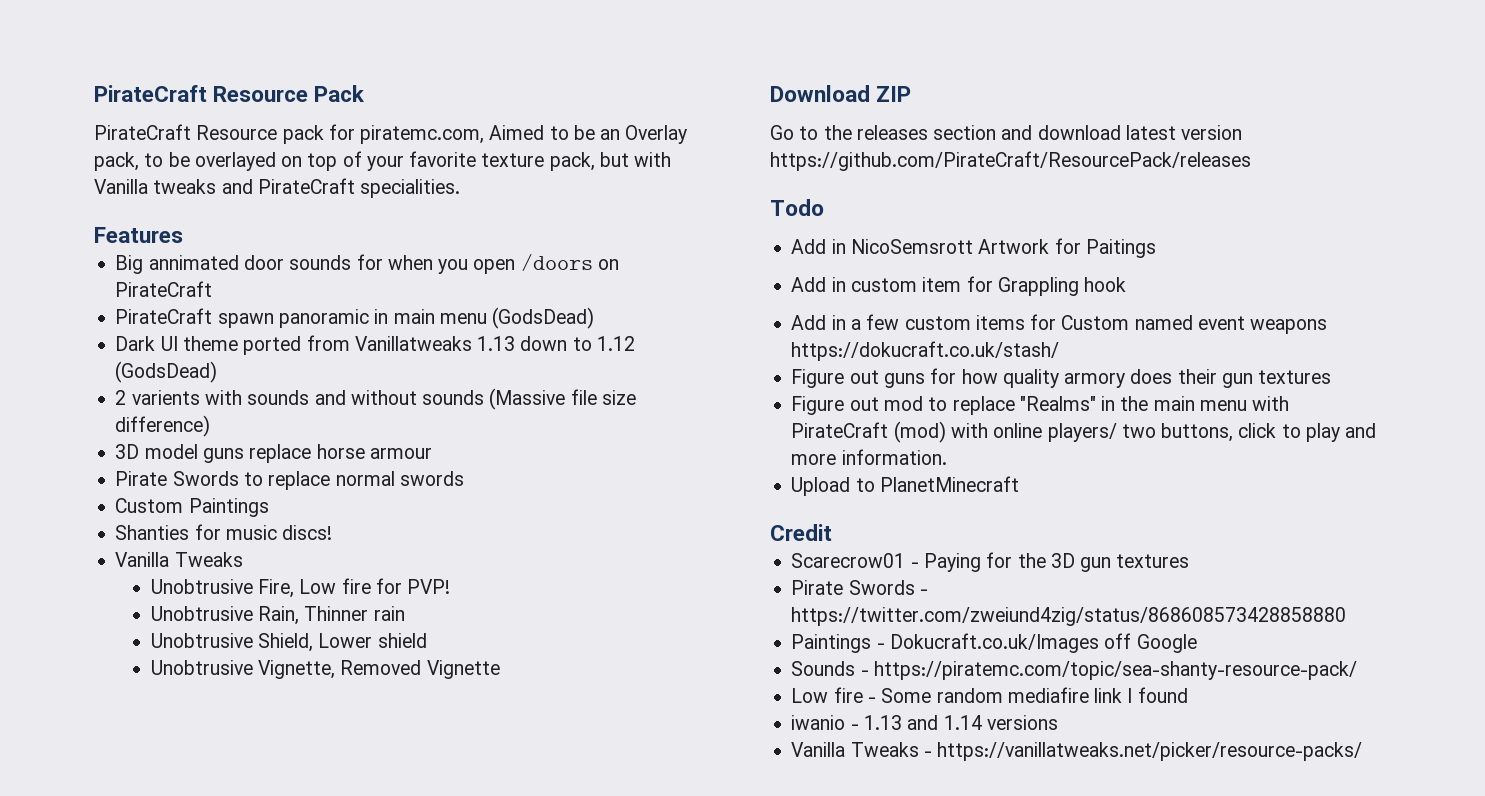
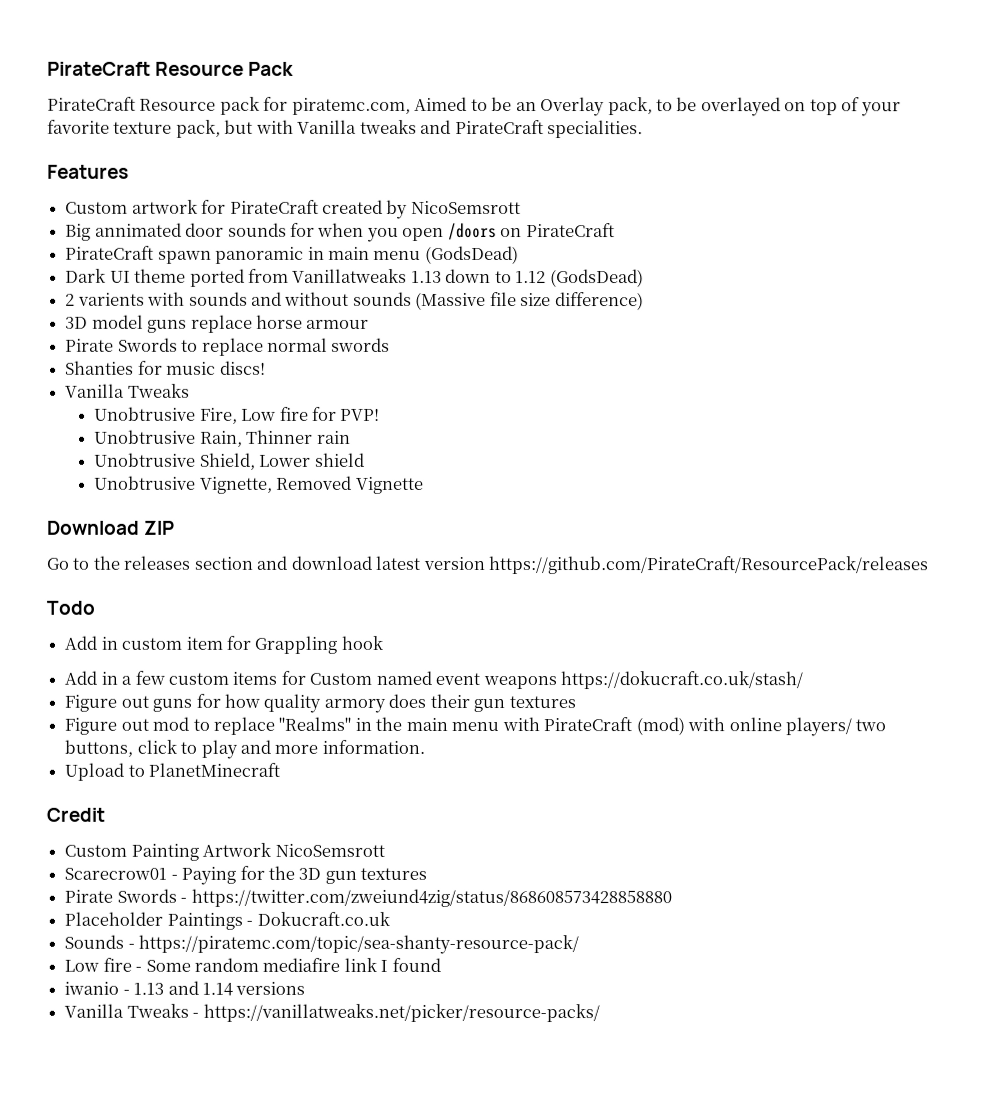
+ Custom artwork for PirateCraft created by NicoSemsrott
- Custom Paintings
- Add in NicoSemsrott Artwork for Paitings
+ Custom Painting Artwork NicoSemsrott
- Paintings - Dokucraft.co.uk/Images off Google
+ Placeholder Paintings - Dokucraft.co.uk

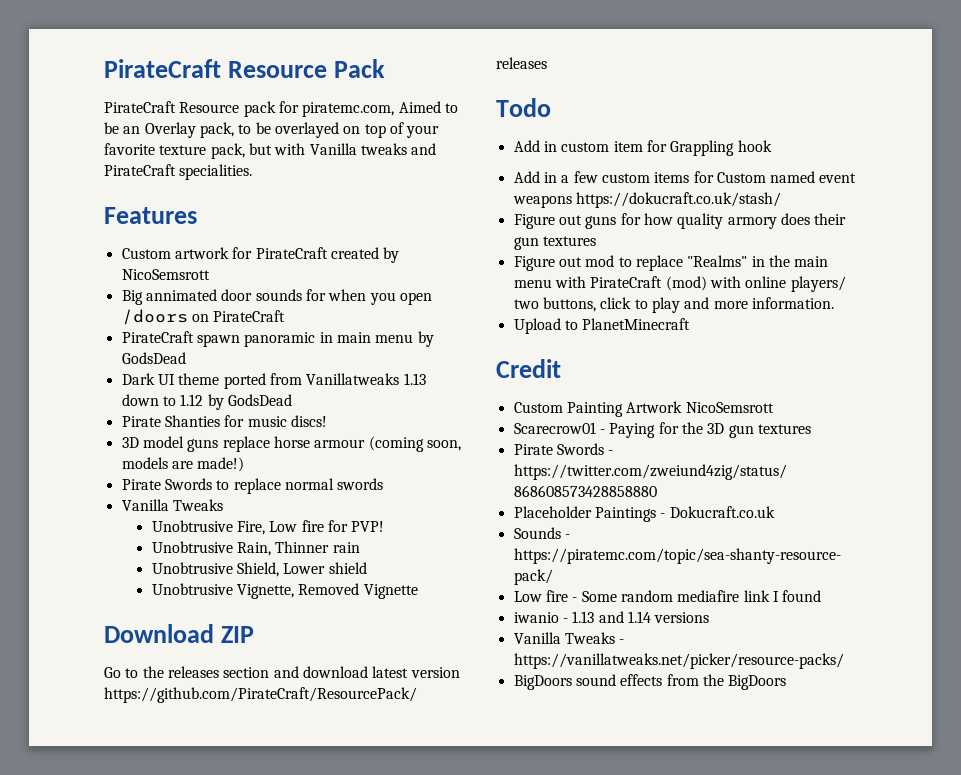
- PirateCraft spawn panoramic in main menu (GodsDead)
+ PirateCraft spawn panoramic in main menu by GodsDead
- Dark UI theme ported from Vanillatweaks 1.13 down to 1.12 (GodsDead)
- 2 varients with sounds and without sounds (Massive file size difference)
+ Dark UI theme ported from Vanillatweaks 1.13 down to 1.12 by GodsDead
+ Pirate Shanties for music discs!
- 3D model guns replace horse armour
+ 3D model guns replace horse armour (coming soon, models are made!)
- Shanties for music discs!
+ BigDoors sound effects from the BigDoors

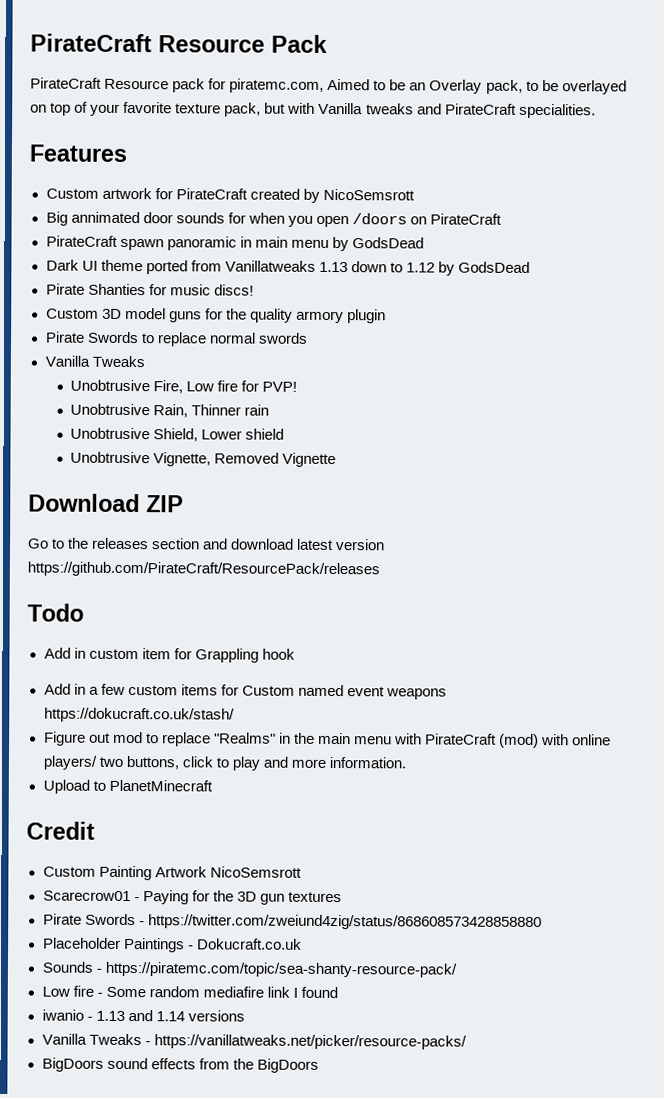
- 3D model guns replace horse armour (coming soon, models are made!)
+ Custom 3D model guns for the quality armory plugin
- Figure out guns for how quality armory does their gun textures

